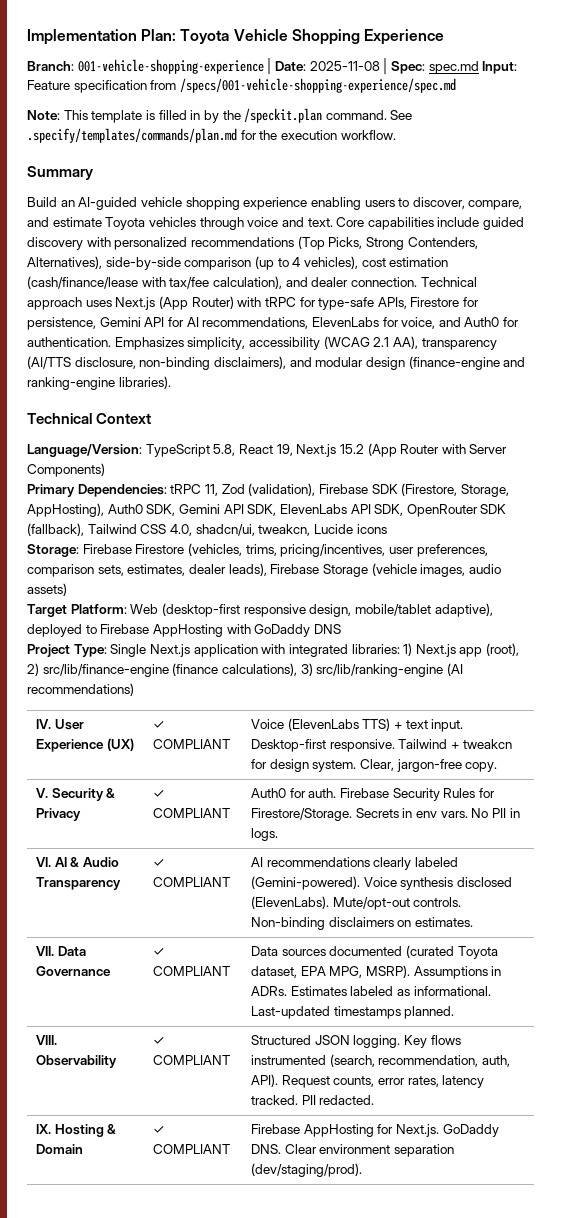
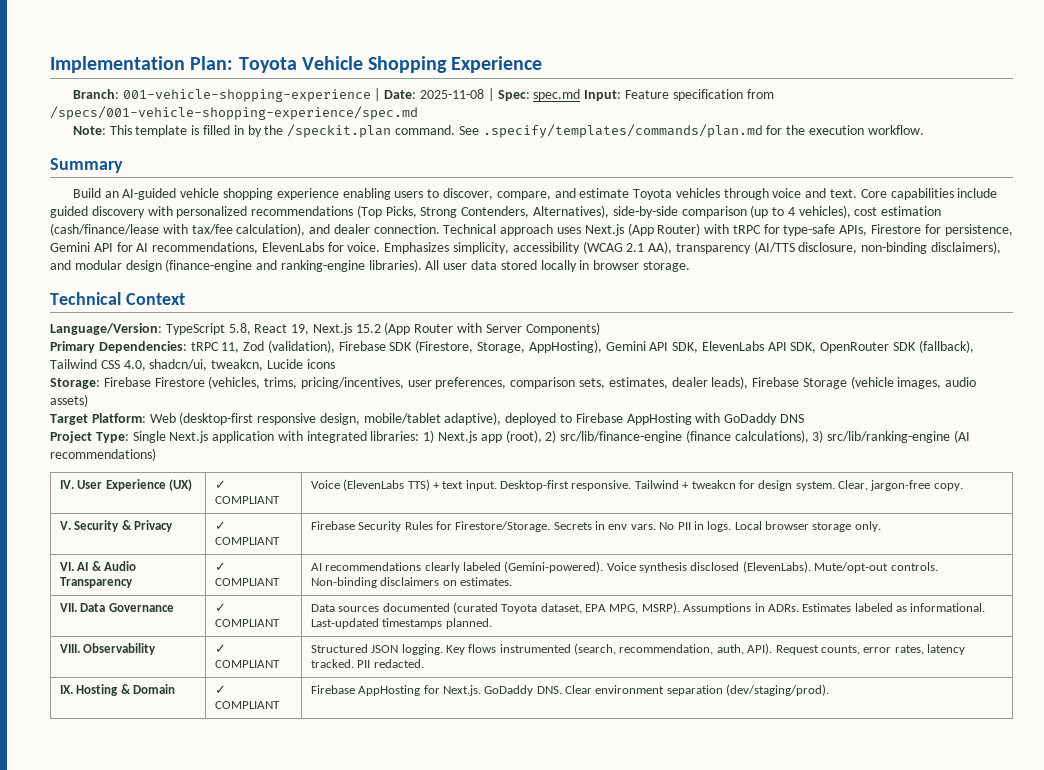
- Technical approach uses Next.js (App Router) with tRPC for type-safe APIs, Firestore for persistence, Gemini API for AI recommendations, ElevenLabs for voice, and Auth0 for authentication.
+ Technical approach uses Next.js (App Router) with tRPC for type-safe APIs, Firestore for persistence, Gemini API for AI recommendations, ElevenLabs for voice.
+ All user data stored locally in browser storage.
- Primary Dependencies: tRPC 11, Zod (validation), Firebase SDK (Firestore, Storage, AppHosting), Auth0 SDK, Gemini API SDK, ElevenLabs API SDK, OpenRouter SDK (fallback), Tailwind CSS 4.0, shadcn/ui, tweakcn, Lucide icons
+ Primary Dependencies: tRPC 11, Zod (validation), Firebase SDK (Firestore, Storage, AppHosting), Gemini API SDK, ElevenLabs API SDK, OpenRouter SDK (fallback), Tailwind CSS 4.0, shadcn/ui, tweakcn, Lucide icons
- V. Security & Privacy | ✓ COMPLIANT | Auth0 for auth. Firebase Security Rules for Firestore/Storage. Secrets in env vars. No PII in logs.
+ V. Security & Privacy | ✓ COMPLIANT | Firebase Security Rules for Firestore/Storage. Secrets in env vars. No PII in logs. Local browser storage only.

